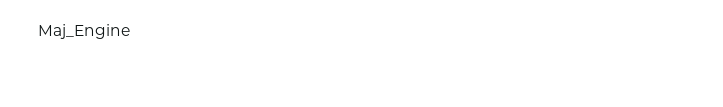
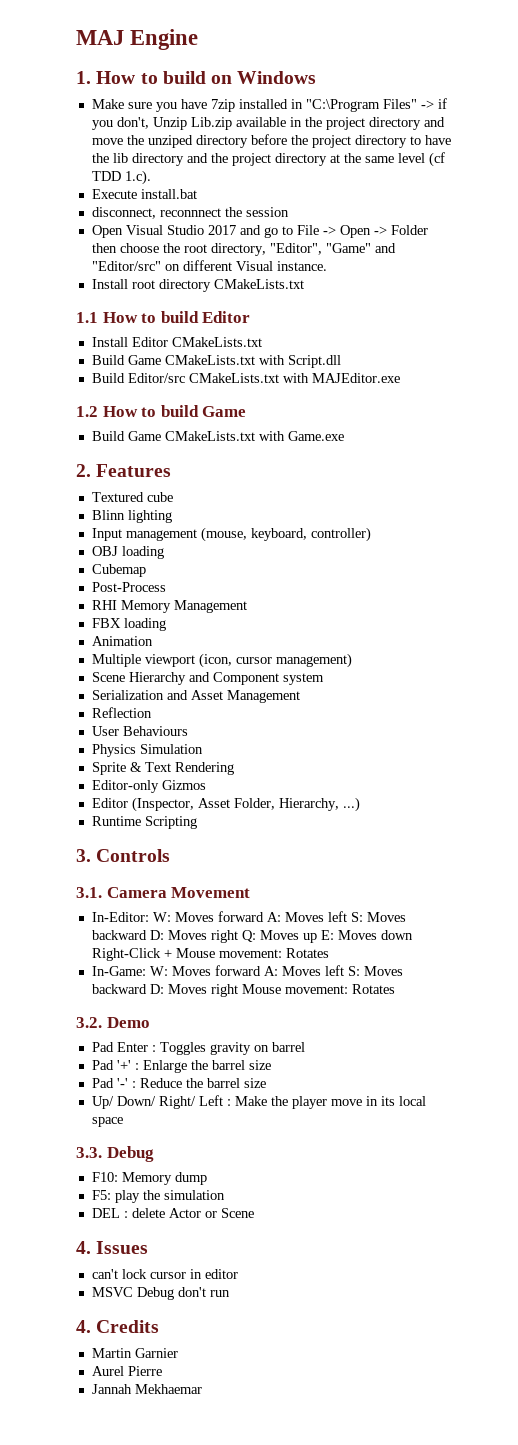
- Maj_Engine
+ MAJ Engine
+ 1. How to build on Windows
+ Make sure you have 7zip installed in "C:\Program Files" -> if you don't, Unzip Lib.zip available in the project directory and move the unziped directory before the project directory to have the lib directory and the project directory at the same level (cf TDD 1.c).
+ Execute install.bat
+ disconnect, reconnnect the session
+ Open Visual Studio 2017 and go to File -> Open -> Folder then choose the root directory, "Editor", "Game" and "Editor/src" on different Visual instance.
+ Install root directory CMakeLists.txt
+ 1.1 How to build Editor
+ Install Editor CMakeLists.txt
+ Build Game CMakeLists.txt with Script.dll
+ Build Editor/src CMakeLists.txt with MAJEditor.exe
+ 1.2 How to build Game
+ Build Game CMakeLists.txt with Game.exe
+ 2. Features
+ Textured cube
+ Blinn lighting
+ Input management (mouse, keyboard, controller)
+ OBJ loading
+ Cubemap
+ Post-Process
+ RHI Memory Management
+ FBX loading
+ Animation
+ Multiple viewport (icon, cursor management)
+ Scene Hierarchy and Component system
+ Serialization and Asset Management
+ Reflection
+ User Behaviours
+ Physics Simulation
+ Sprite & Text Rendering
+ Editor-only Gizmos
+ Editor (Inspector, Asset Folder, Hierarchy, ...)
+ Runtime Scripting
+ 3. Controls
+ 3.1. Camera Movement
+ In-Editor: W: Moves forward A: Moves left S: Moves backward D: Moves right Q: Moves up E: Moves down Right-Click + Mouse movement: Rotates
+ In-Game: W: Moves forward A: Moves left S: Moves backward D: Moves right Mouse movement: Rotates
+ 3.2. Demo
+ Pad Enter : Toggles gravity on barrel
+ Pad '+' : Enlarge the barrel size
+ Pad '-' : Reduce the barrel size
+ Up/ Down/ Right/ Left : Make the player move in its local space
+ 3.3. Debug
+ F10: Memory dump
+ F5: play the simulation
+ DEL : delete Actor or Scene
+ 4. Issues
+ can't lock cursor in editor
+ MSVC Debug don't run
+ 4. Credits
+ Martin Garnier
+ Aurel Pierre
+ Jannah Mekhaemar

